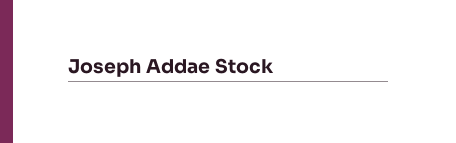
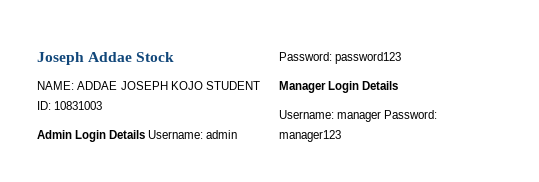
+ NAME: ADDAE JOSEPH KOJO STUDENT ID: 10831003
+ Admin Login Details Username: admin Password: password123
+ Manager Login Details
+ Username: manager Password: manager123

